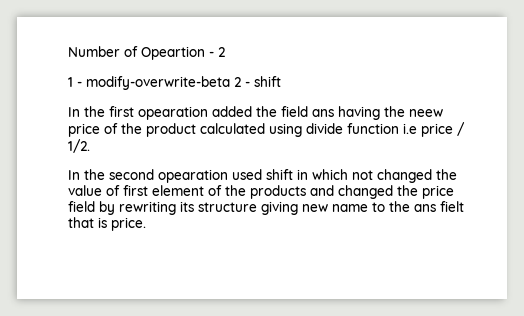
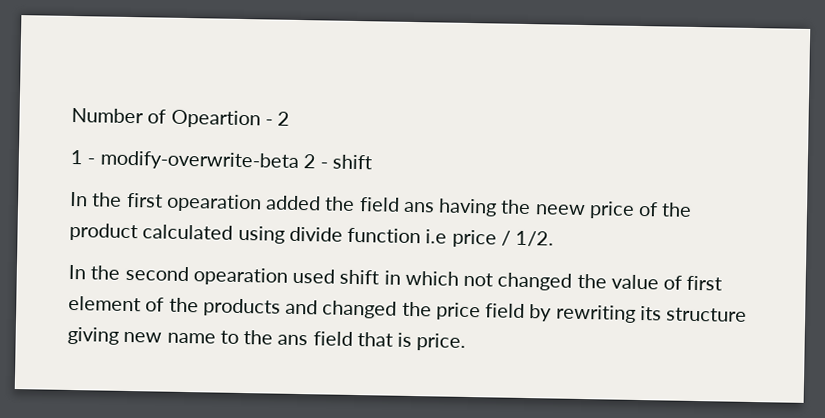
- In the second opearation used shift in which not changed the value of first element of the products and changed the price field by rewriting its structure giving new name to the ans fielt that is price.
+ In the second opearation used shift in which not changed the value of first element of the products and changed the price field by rewriting its structure giving new name to the ans field that is price.

